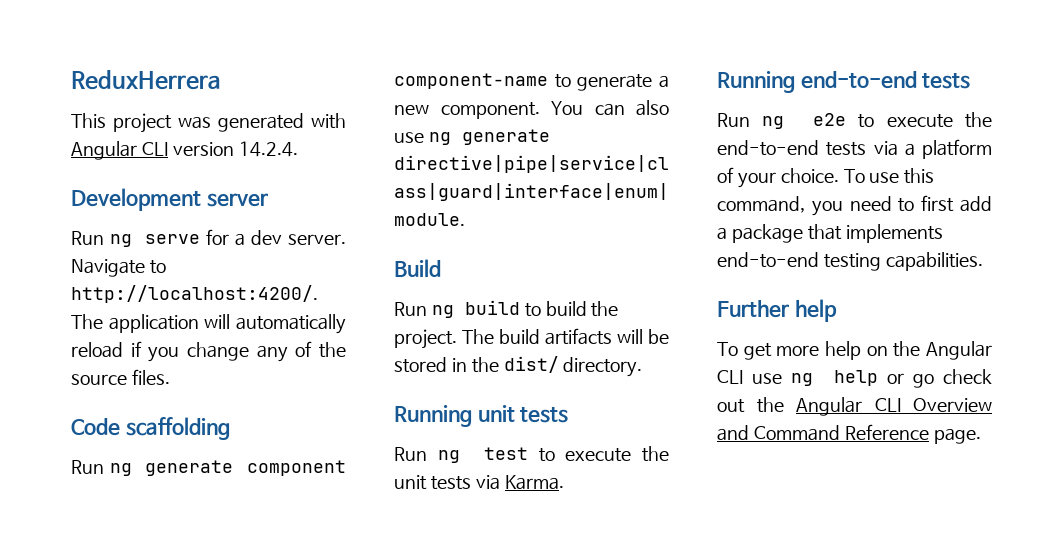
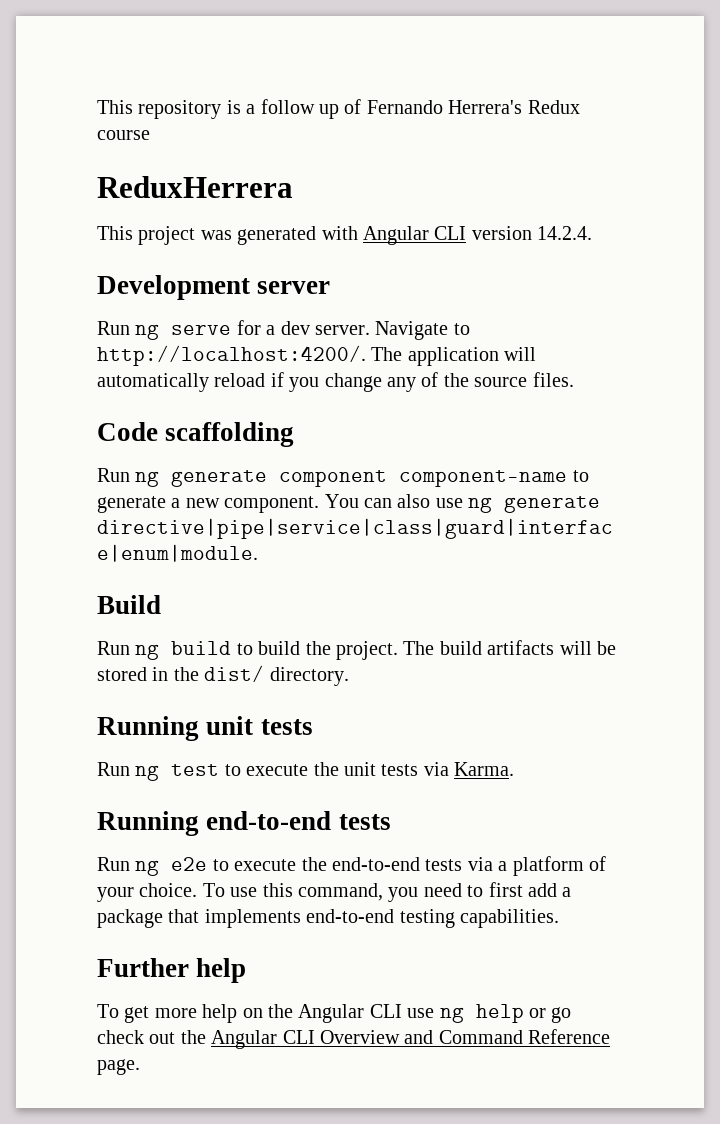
+ This repository is a follow up of Fernando Herrera's Redux course

